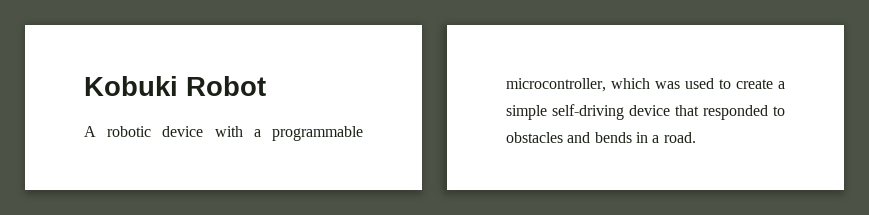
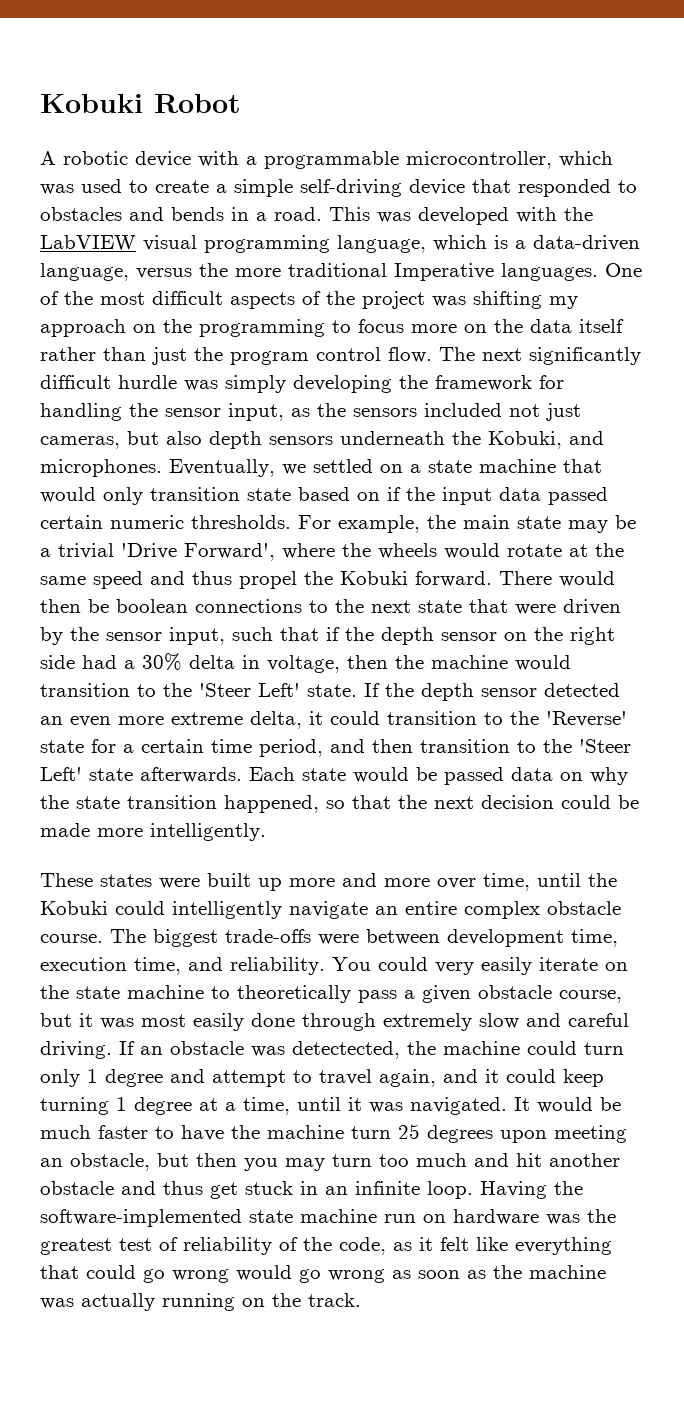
+ This was developed with the LabVIEW visual programming language, which is a data-driven language, versus the more traditional Imperative languages. One of the most difficult aspects of the project was shifting my approach on the programming to focus more on the data itself rather than just the program control flow. The next significantly difficult hurdle was simply developing the framework for handling the sensor input, as the sensors included not just cameras, but also depth sensors underneath the Kobuki, and microphones. Eventually, we settled on a state machine that would only transition state based on if the input data passed certain numeric thresholds. For example, the main state may be a trivial 'Drive Forward', where the wheels would rotate at the same speed and thus propel the Kobuki forward. There would then be boolean connections to the next state that were driven by the sensor input, such that if the depth sensor on the right side had a 30% delta in voltage, then the machine would transition to the 'Steer Left' state. If the depth sensor detected an even more extreme delta, it could transition to the 'Reverse' state for a certain time period, and then transition to the 'Steer Left' state afterwards. Each state would be passed data on why the state transition happened, so that the next decision could be made more intelligently.
+ These states were built up more and more over time, until the Kobuki could intelligently navigate an entire complex obstacle course. The biggest trade-offs were between development time, execution time, and reliability. You could very easily iterate on the state machine to theoretically pass a given obstacle course, but it was most easily done through extremely slow and careful driving. If an obstacle was detectected, the machine could turn only 1 degree and attempt to travel again, and it could keep turning 1 degree at a time, until it was navigated. It would be much faster to have the machine turn 25 degrees upon meeting an obstacle, but then you may turn too much and hit another obstacle and thus get stuck in an infinite loop. Having the software-implemented state machine run on hardware was the greatest test of reliability of the code, as it felt like everything that could go wrong would go wrong as soon as the machine was actually running on the track.

